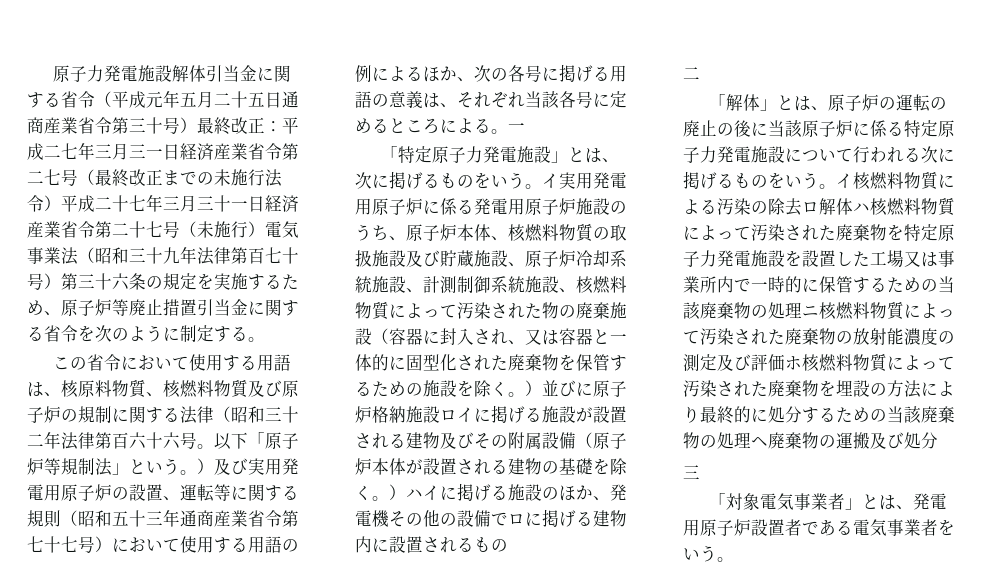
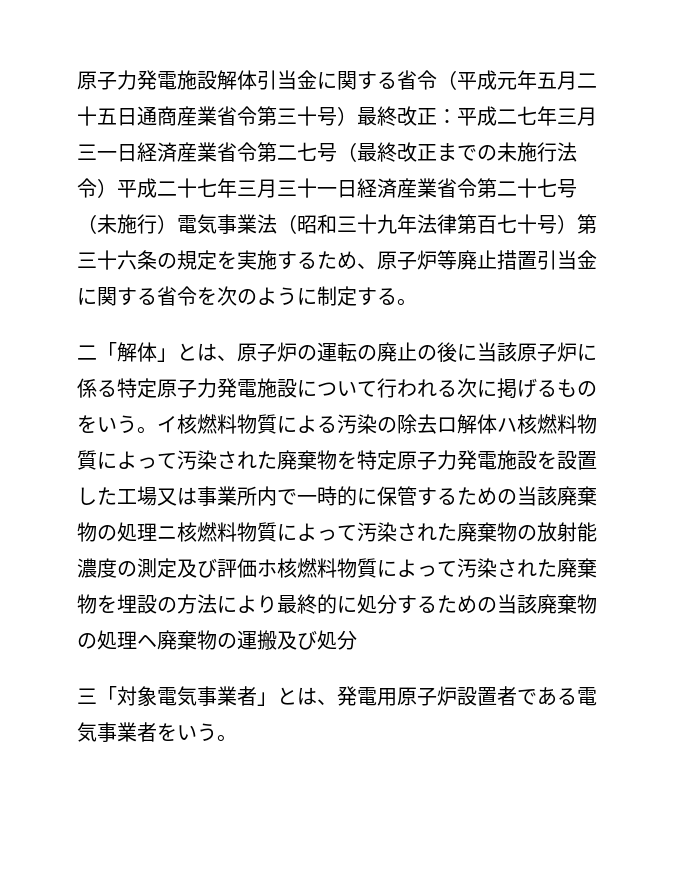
- この省令において使用する用語は、核原料物質、核燃料物質及び原子炉の規制に関する法律（昭和三十二年法律第百六十六号。以下「原子炉等規制法」という。）及び実用発電用原子炉の設置、運転等に関する規則（昭和五十三年通商産業省令第七十七号）において使用する用語の例によるほか、次の各号に掲げる用語の意義は、それぞれ当該各号に定めるところによる。一
- 「特定原子力発電施設」とは、次に掲げるものをいう。イ実用発電用原子炉に係る発電用原子炉施設のうち、原子炉本体、核燃料物質の取扱施設及び貯蔵施設、原子炉冷却系統施設、計測制御系統施設、核燃料物質によって汚染された物の廃棄施設（容器に封入され、又は容器と一体的に固型化された廃棄物を保管するための施設を除く。）並びに原子炉格納施設ロイに掲げる施設が設置される建物及びその附属設備（原子炉本体が設置される建物の基礎を除く。）ハイに掲げる施設のほか、発電機その他の設備でロに掲げる建物内に設置されるもの
- 二
- 「解体」とは、原子炉の運転の廃止の後に当該原子炉に係る特定原子力発電施設について行われる次に掲げるものをいう。
+ 二「解体」とは、原子炉の運転の廃止の後に当該原子炉に係る特定原子力発電施設について行われる次に掲げるものをいう。
  イ核燃料物質による汚染の除去ロ解体ハ核燃料物質によって汚染された廃棄物を特定原子力発電施設を設置した工場又は事業所内で一時的に保管するための当該廃棄物の処理ニ核燃料物質によって汚染された廃棄物の放射能濃度の測定及び評価ホ核燃料物質によって汚染された廃棄物を埋設の方法により最終的に処分するための当該廃棄物の処理ヘ廃棄物の運搬及び処分
- 三
- 「対象電気事業者」とは、発電用原子炉設置者である電気事業者をいう。
+ 三「対象電気事業者」とは、発電用原子炉設置者である電気事業者をいう。

